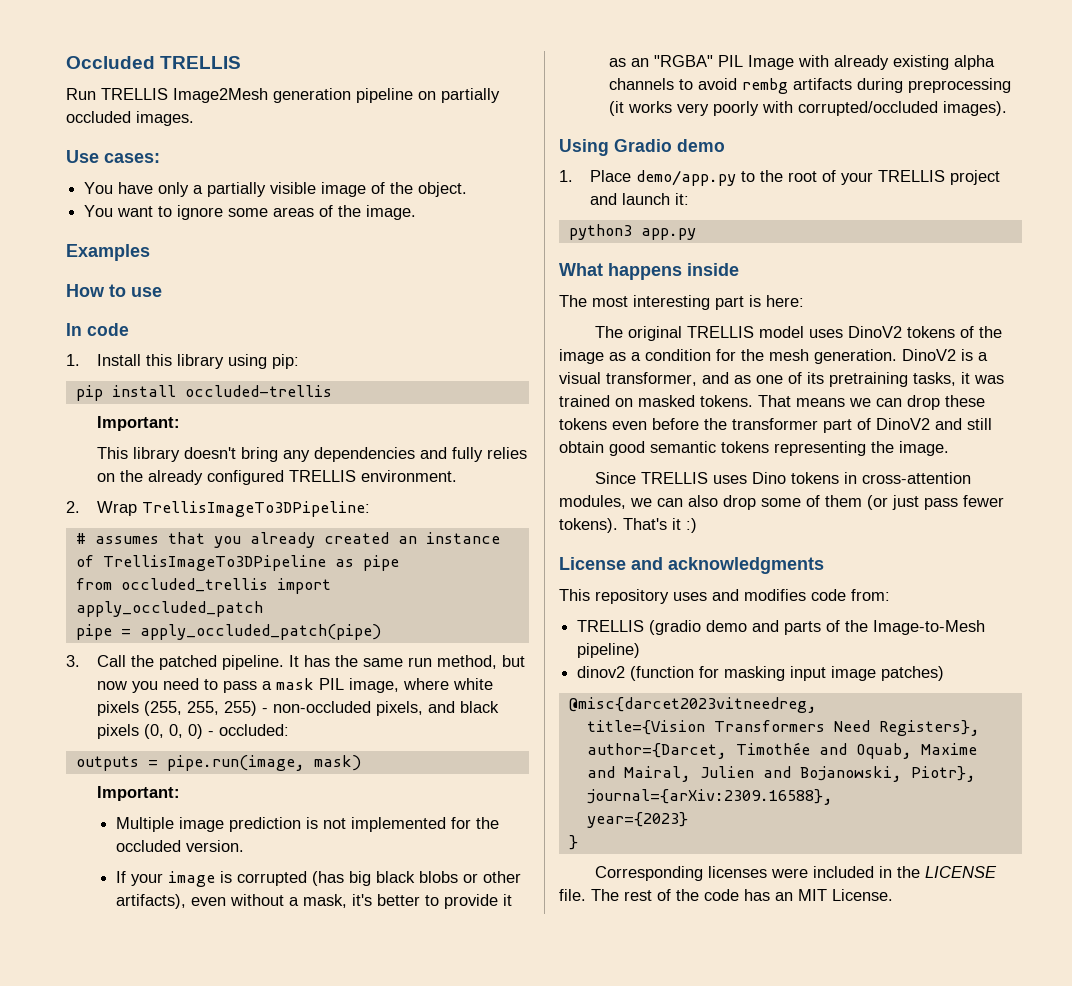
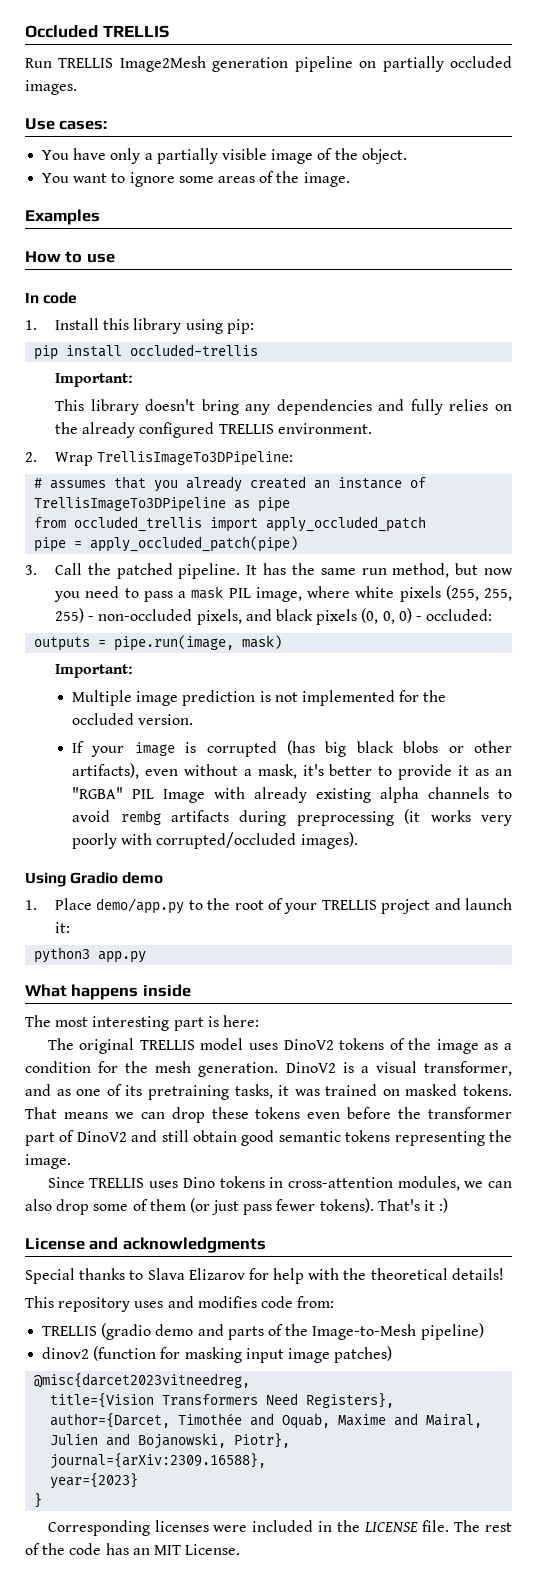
+ Special thanks to Slava Elizarov for help with the theoretical details!

